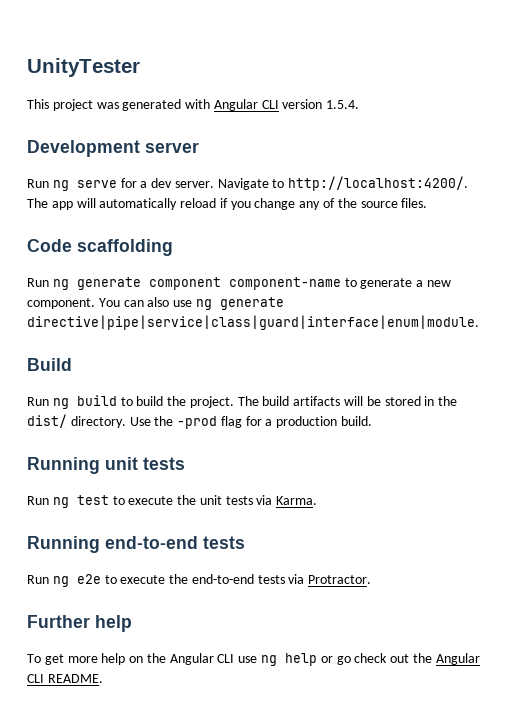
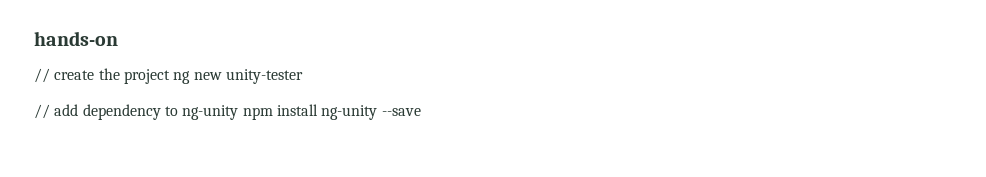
- UnityTester
- This project was generated with Angular CLI version 1.5.4.
- Development server
- Run ng serve for a dev server. Navigate to http://localhost:4200/. The app will automatically reload if you change any of the source files.
- Code scaffolding
- Run ng generate component component-name to generate a new component. You can also use ng generate directive|pipe|service|class|guard|interface|enum|module.
- Build
- Run ng build to build the project. The build artifacts will be stored in the dist/ directory. Use the -prod flag for a production build.
- Running unit tests
- Run ng test to execute the unit tests via Karma.
- Running end-to-end tests
- Run ng e2e to execute the end-to-end tests via Protractor.
- Further help
- To get more help on the Angular CLI use ng help or go check out the Angular CLI README.
+ hands-on
+ // create the project ng new unity-tester
+ // add dependency to ng-unity npm install ng-unity --save

